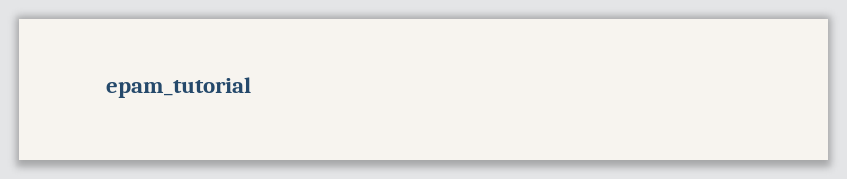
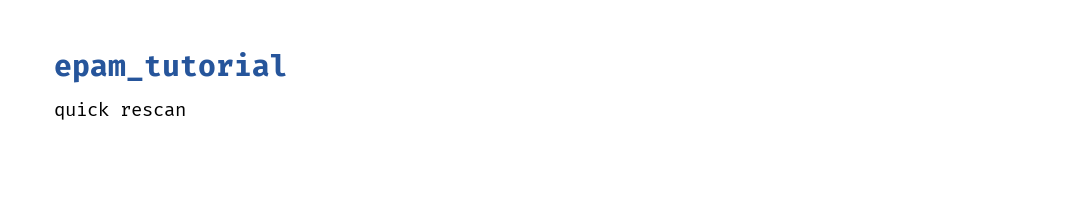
+ quick rescan

